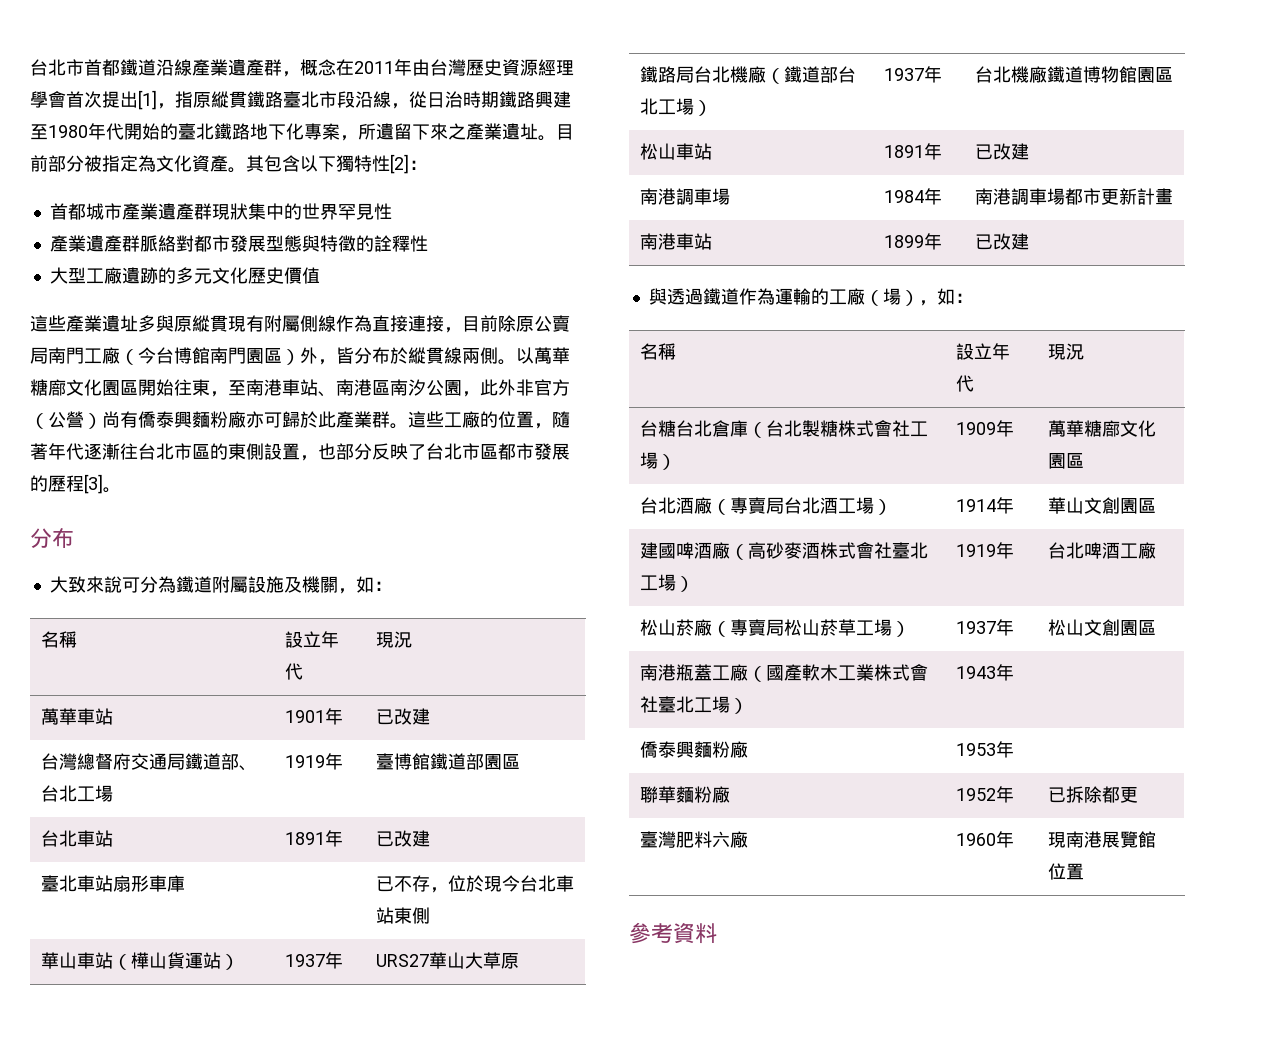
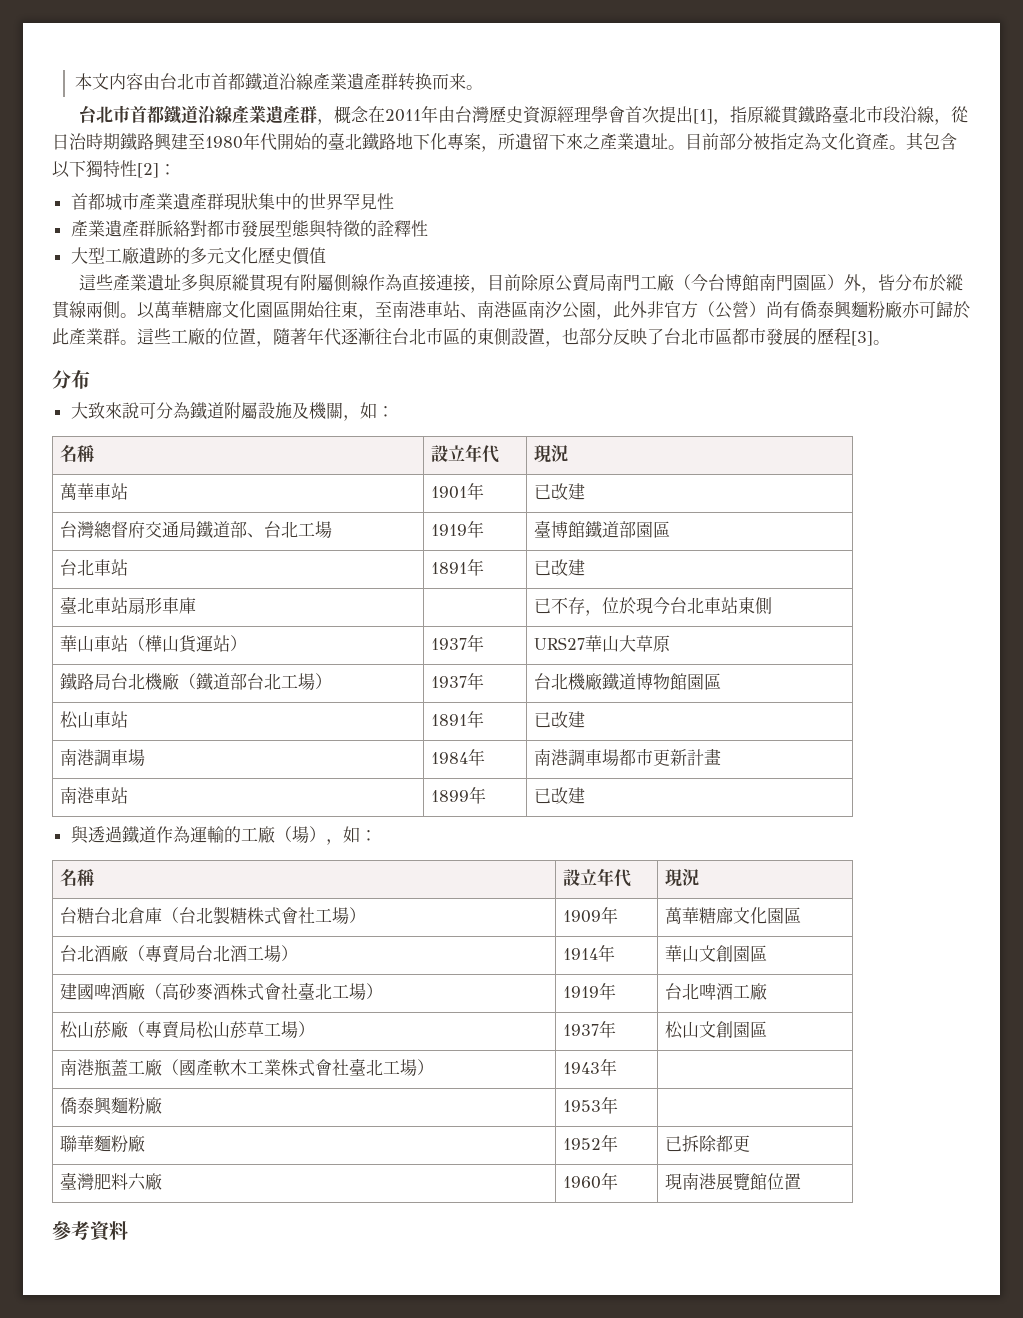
+ 本文内容由台北市首都鐵道沿線產業遺產群转换而来。

